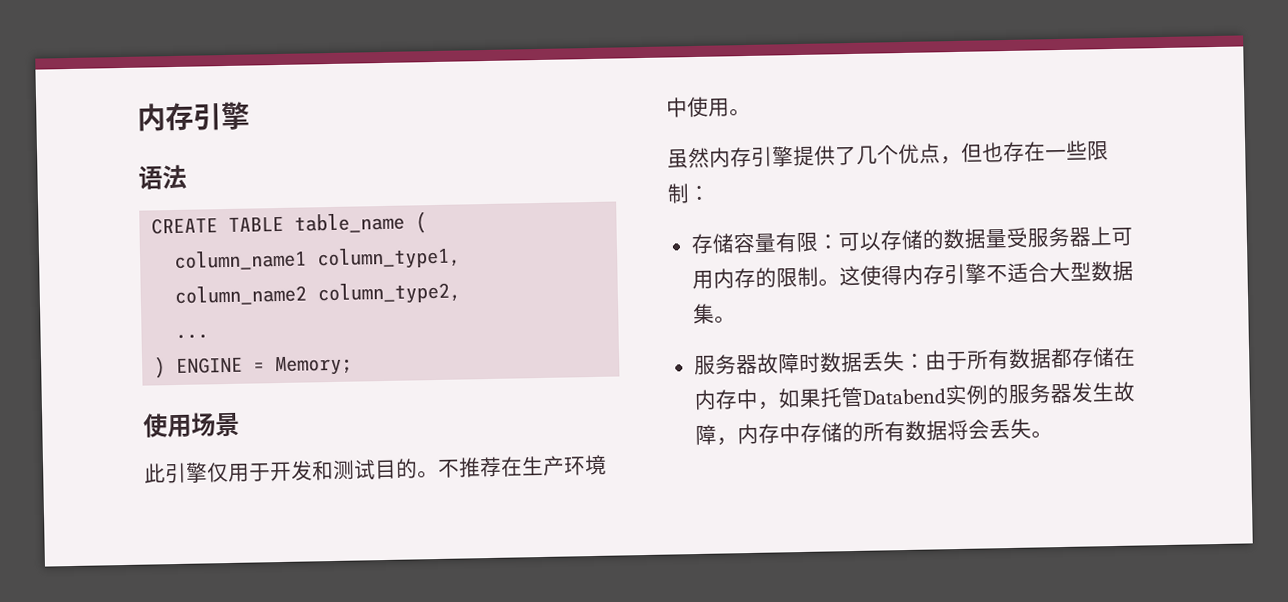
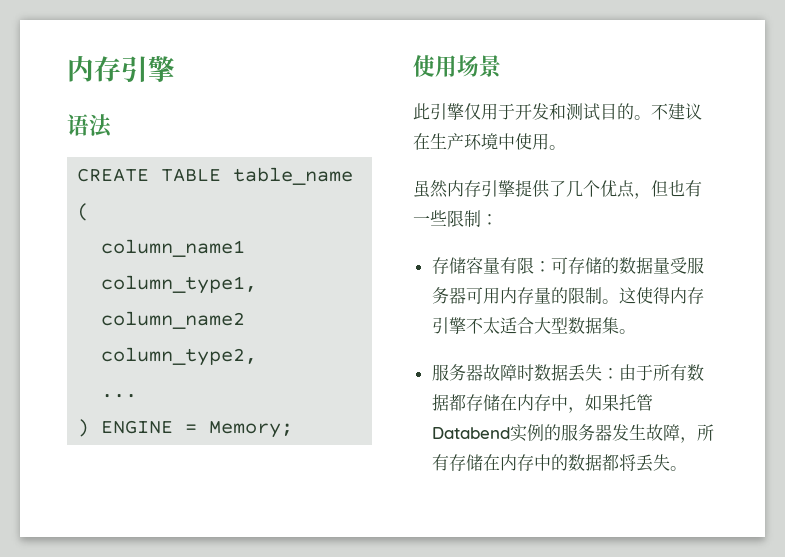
- 不推荐在生产环境中使用。
+ 不建议在生产环境中使用。
- 虽然内存引擎提供了几个优点，但也存在一些限制：
+ 虽然内存引擎提供了几个优点，但也有一些限制：
- 存储容量有限：可以存储的数据量受服务器上可用内存的限制。
+ 存储容量有限：可存储的数据量受服务器可用内存量的限制。
- 这使得内存引擎不适合大型数据集。
+ 这使得内存引擎不太适合大型数据集。
- 服务器故障时数据丢失：由于所有数据都存储在内存中，如果托管Databend实例的服务器发生故障，内存中存储的所有数据将会丢失。
+ 服务器故障时数据丢失：由于所有数据都存储在内存中，如果托管Databend实例的服务器发生故障，所有存储在内存中的数据都将丢失。

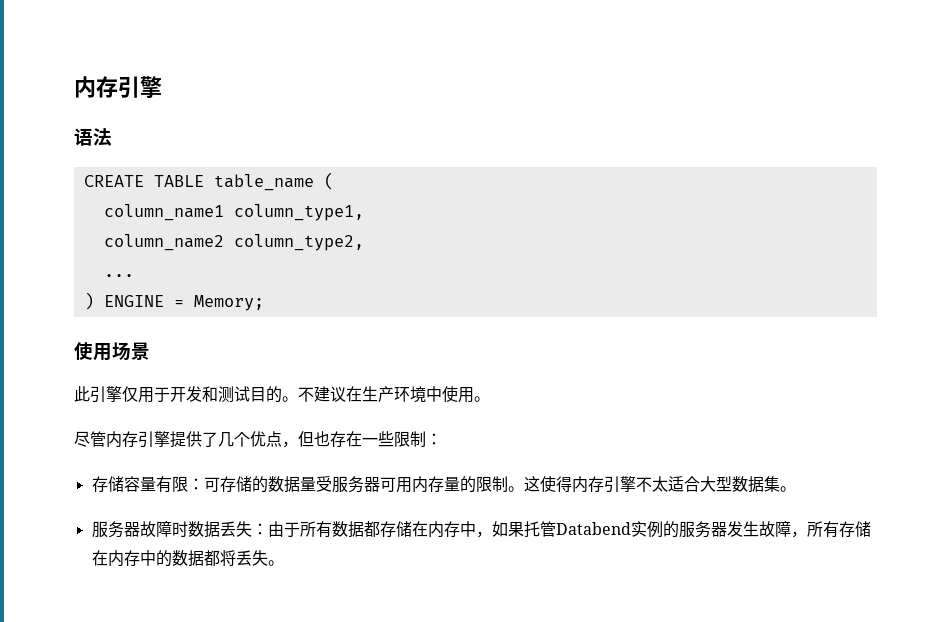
- 虽然内存引擎提供了几个优点，但也有一些限制：
+ 尽管内存引擎提供了几个优点，但也存在一些限制：

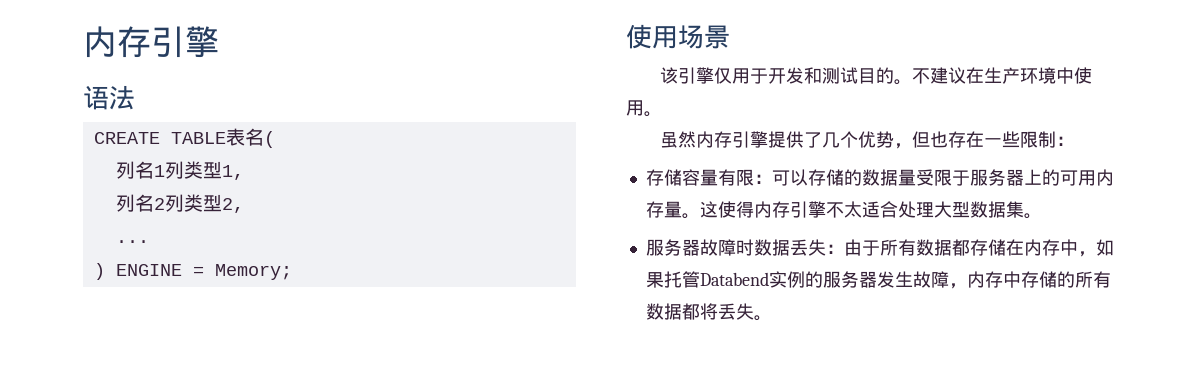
- CREATE TABLE table_name (
+ CREATE TABLE表名(
- column_name1 column_type1,
- column_name2 column_type2,
+ 列名1列类型1,
+ 列名2列类型2,
- 此引擎仅用于开发和测试目的。
+ 该引擎仅用于开发和测试目的。
- 尽管内存引擎提供了几个优点，但也存在一些限制：
+ 虽然内存引擎提供了几个优势，但也存在一些限制：
- 存储容量有限：可存储的数据量受服务器可用内存量的限制。
+ 存储容量有限：可以存储的数据量受限于服务器上的可用内存量。
- 这使得内存引擎不太适合大型数据集。
+ 这使得内存引擎不太适合处理大型数据集。
- 服务器故障时数据丢失：由于所有数据都存储在内存中，如果托管Databend实例的服务器发生故障，所有存储在内存中的数据都将丢失。
+ 服务器故障时数据丢失：由于所有数据都存储在内存中，如果托管Databend实例的服务器发生故障，内存中存储的所有数据都将丢失。

